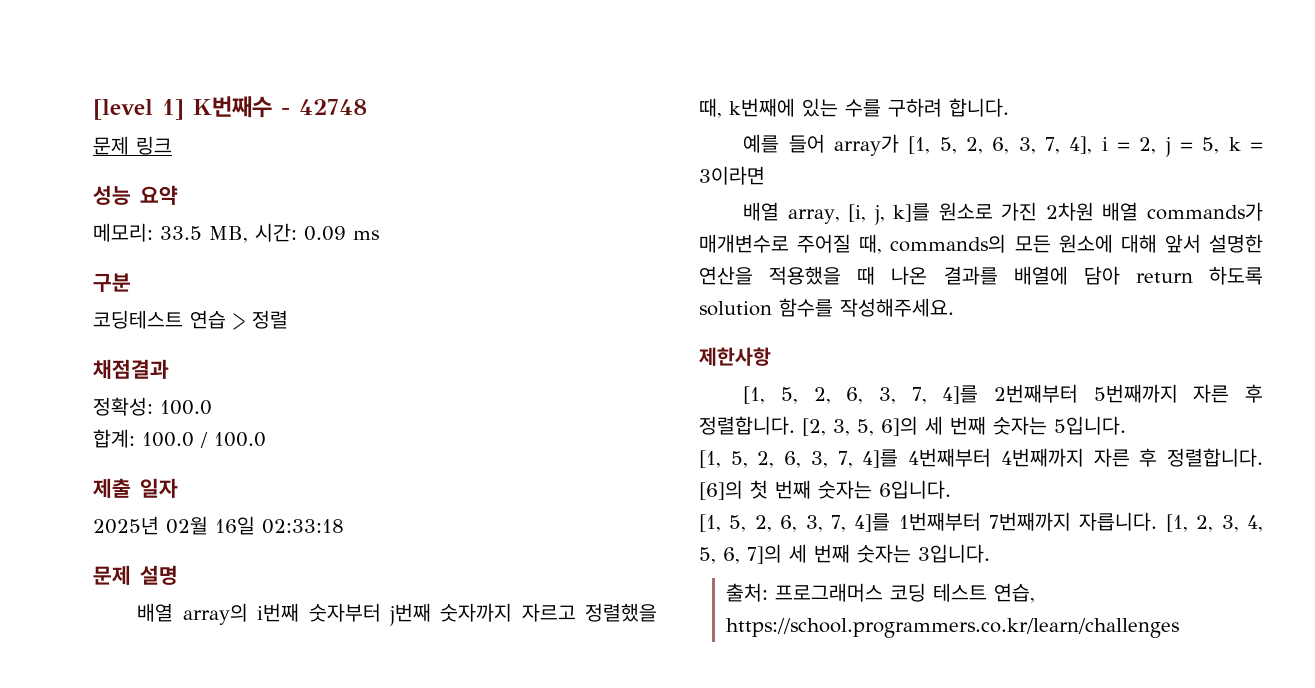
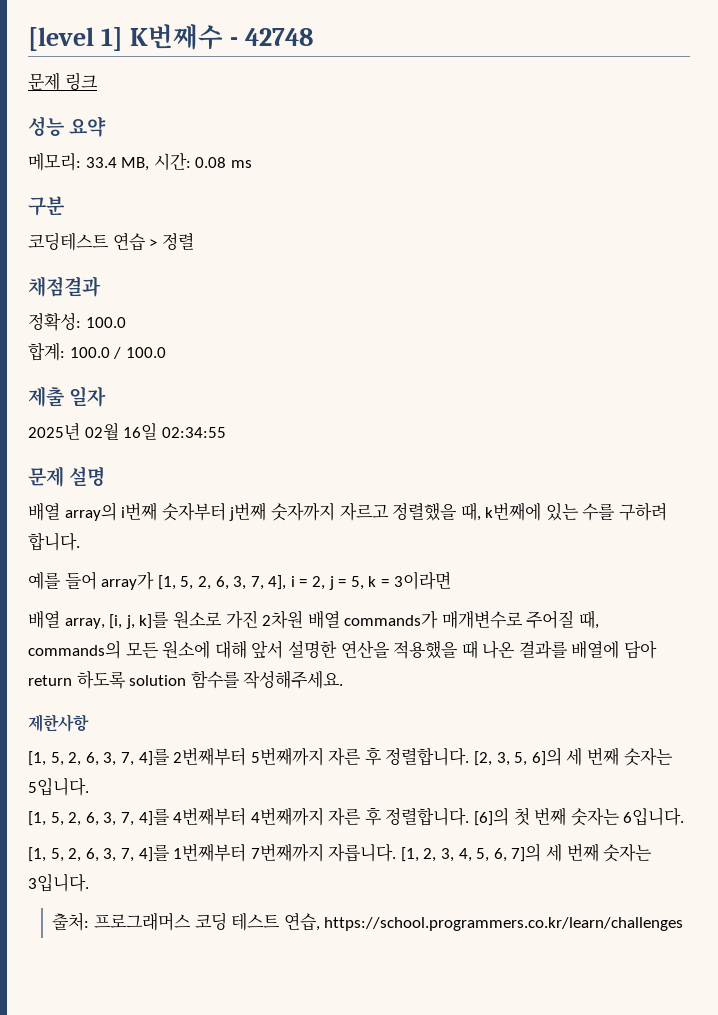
- 메모리: 33.5 MB, 시간: 0.09 ms
+ 메모리: 33.4 MB, 시간: 0.08 ms
- 2025년 02월 16일 02:33:18
+ 2025년 02월 16일 02:34:55

